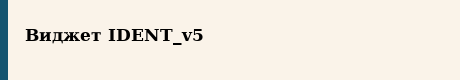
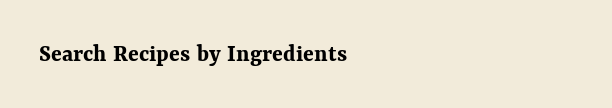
- Виджет IDENT_v5
+ Search Recipes by Ingredients

